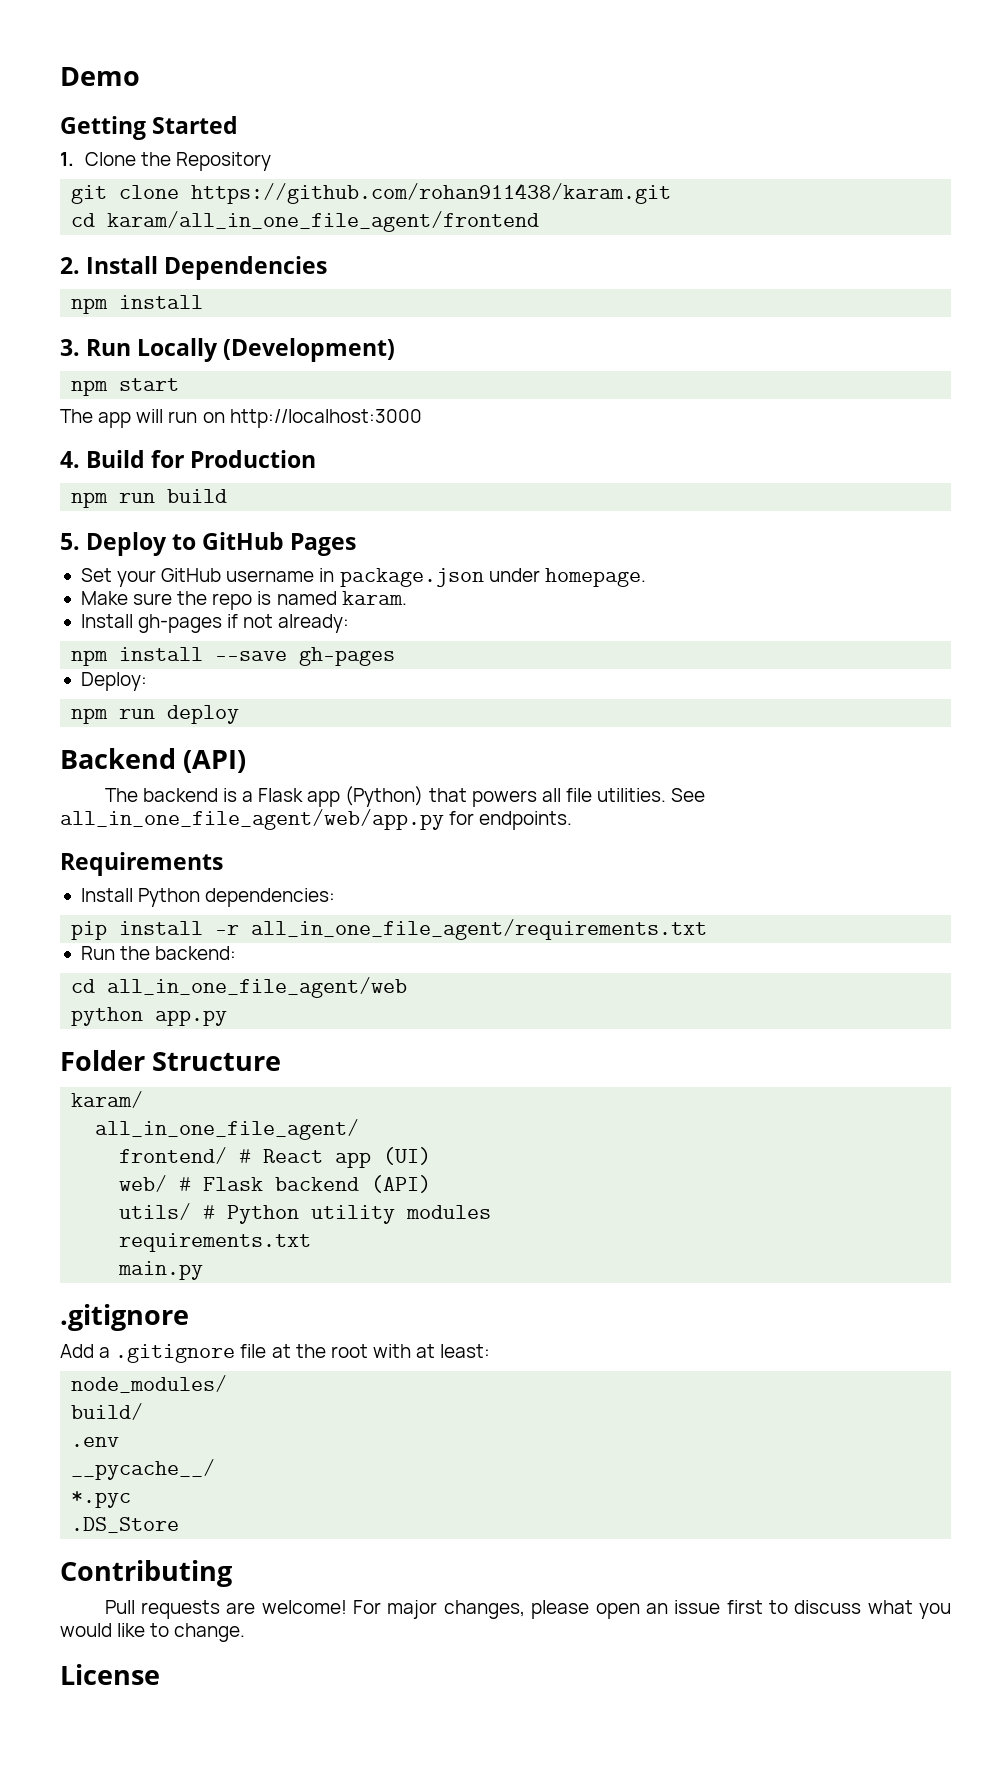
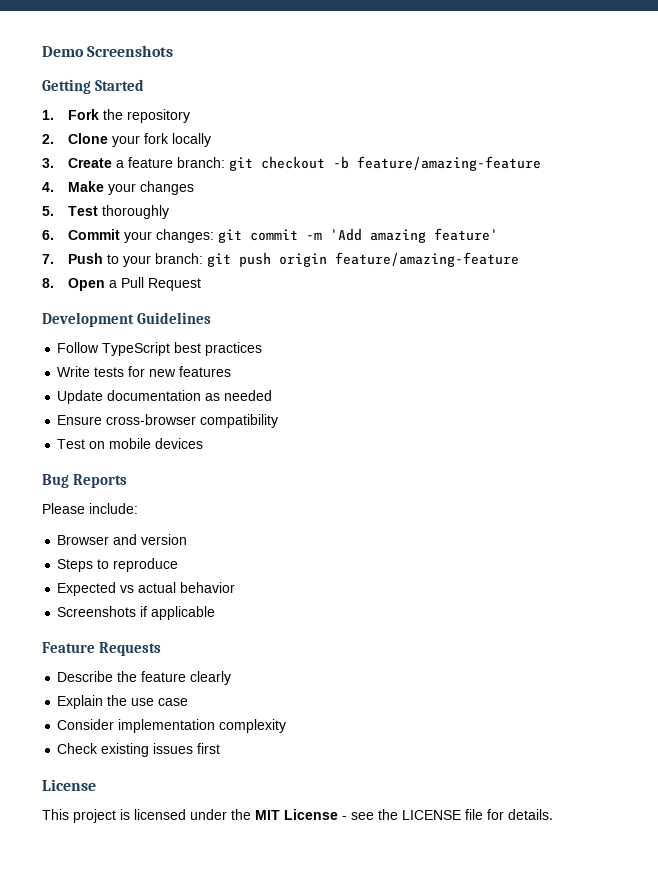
- Demo
+ Demo Screenshots
- 1. Clone the Repository
- git clone https://github.com/rohan911438/karam.git
- cd karam/all_in_one_file_agent/frontend
- 2. Install Dependencies
- npm install
- 3. Run Locally (Development)
- npm start
- The app will run on http://localhost:3000
- 4. Build for Production
- npm run build
- 5. Deploy to GitHub Pages
- Set your GitHub username in package.json under homepage.
- Make sure the repo is named karam.
- Install gh-pages if not already:
- npm install --save gh-pages
- Deploy:
- npm run deploy
- Backend (API)
- The backend is a Flask app (Python) that powers all file utilities. See all_in_one_file_agent/web/app.py for endpoints.
- Requirements
- Install Python dependencies:
- pip install -r all_in_one_file_agent/requirements.txt
- Run the backend:
- cd all_in_one_file_agent/web
- python app.py
- Folder Structure
- karam/
- all_in_one_file_agent/
- frontend/ # React app (UI)
- web/ # Flask backend (API)
- utils/ # Python utility modules
- requirements.txt
- main.py
- .gitignore
- Add a .gitignore file at the root with at least:
- node_modules/
- build/
- .env
- __pycache__/
- *.pyc
- .DS_Store
- Contributing
- Pull requests are welcome! For major changes, please open an issue first to discuss what you would like to change.
+ 1. Fork the repository
+ 2. Clone your fork locally
+ 3. Create a feature branch: git checkout -b feature/amazing-feature
+ 4. Make your changes
+ 5. Test thoroughly
+ 6. Commit your changes: git commit -m 'Add amazing feature'
+ 7. Push to your branch: git push origin feature/amazing-feature
+ 8. Open a Pull Request
+ Development Guidelines
+ Follow TypeScript best practices
+ Write tests for new features
+ Update documentation as needed
+ Ensure cross-browser compatibility
+ Test on mobile devices
+ Bug Reports
+ Please include:
+ Browser and version
+ Steps to reproduce
+ Expected vs actual behavior
+ Screenshots if applicable
+ Feature Requests
+ Describe the feature clearly
+ Explain the use case
+ Consider implementation complexity
+ Check existing issues first
  License
+ This project is licensed under the MIT License - see the LICENSE file for details.

